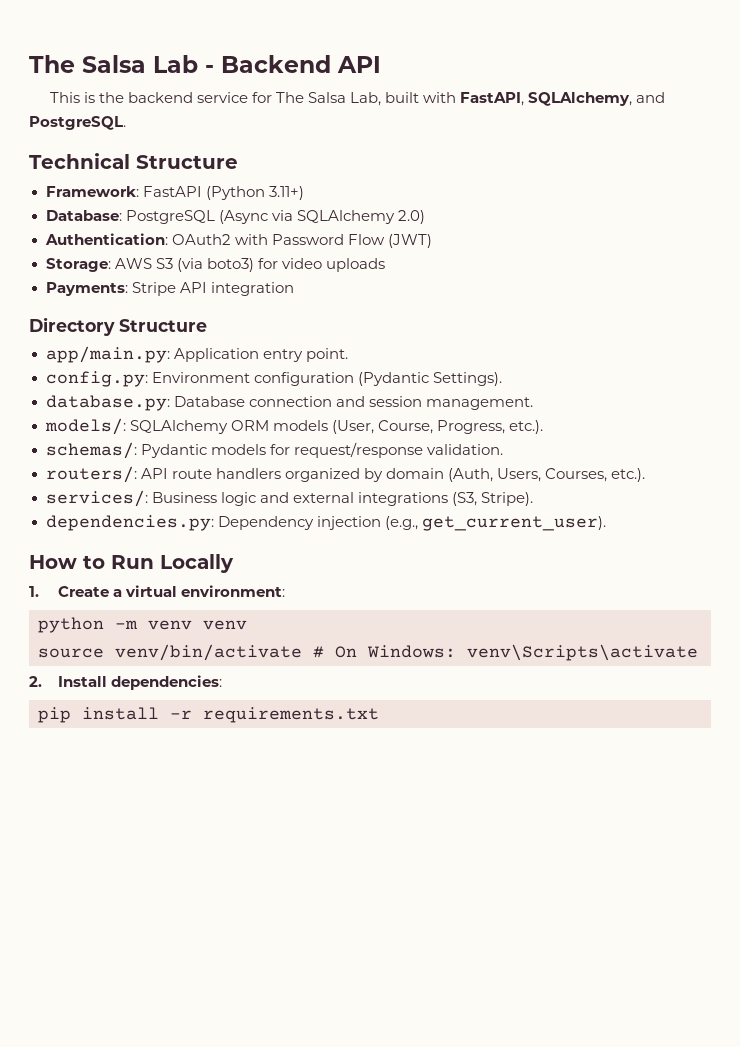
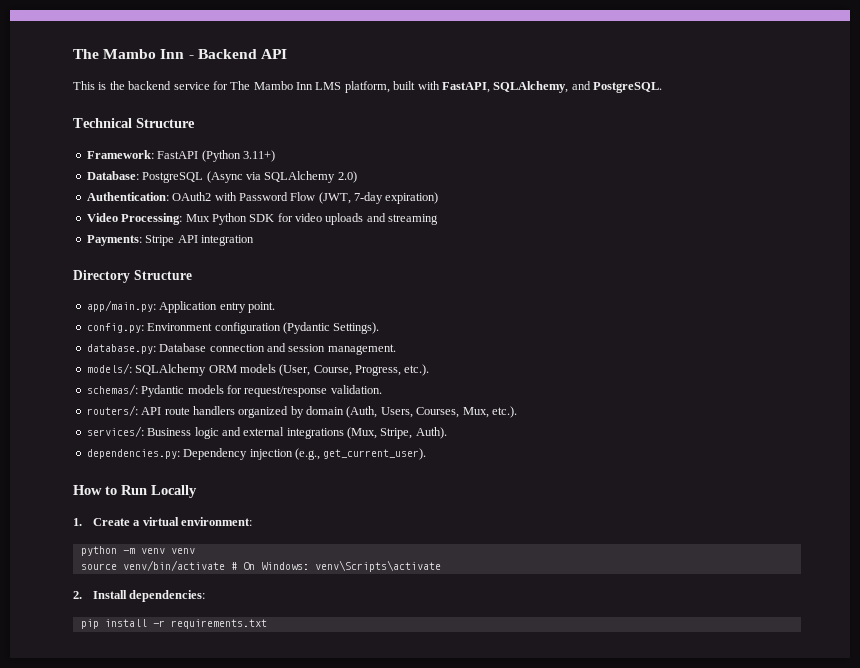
- The Salsa Lab - Backend API
+ The Mambo Inn - Backend API
- This is the backend service for The Salsa Lab, built with FastAPI, SQLAlchemy, and PostgreSQL.
+ This is the backend service for The Mambo Inn LMS platform, built with FastAPI, SQLAlchemy, and PostgreSQL.
- Authentication: OAuth2 with Password Flow (JWT)
- Storage: AWS S3 (via boto3) for video uploads
+ Authentication: OAuth2 with Password Flow (JWT, 7-day expiration)
+ Video Processing: Mux Python SDK for video uploads and streaming
- routers/: API route handlers organized by domain (Auth, Users, Courses, etc.).
+ routers/: API route handlers organized by domain (Auth, Users, Courses, Mux, etc.).
- services/: Business logic and external integrations (S3, Stripe).
+ services/: Business logic and external integrations (Mux, Stripe, Auth).

